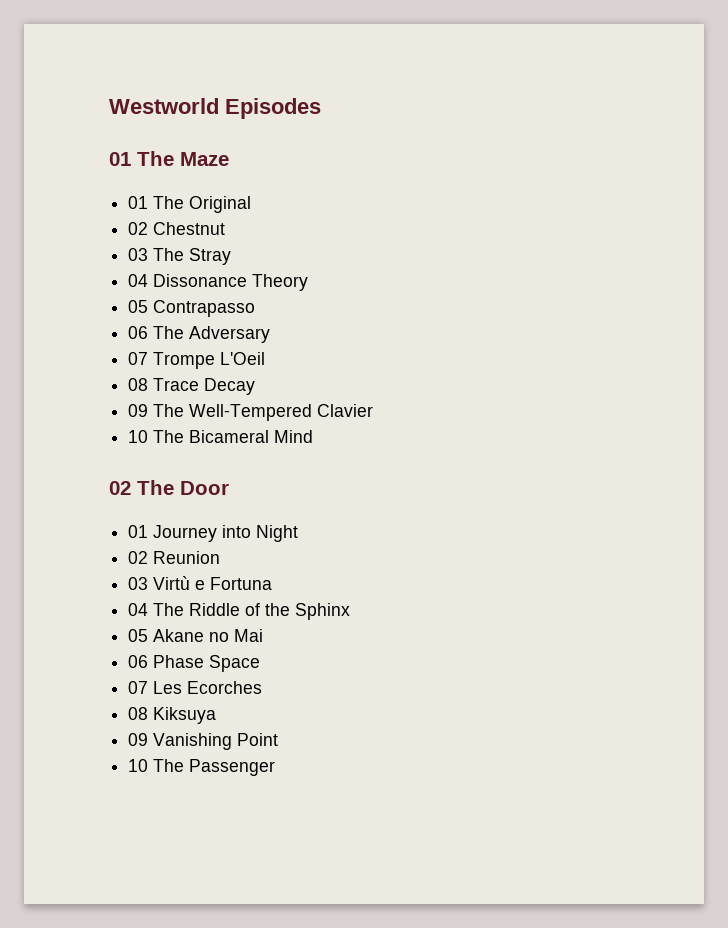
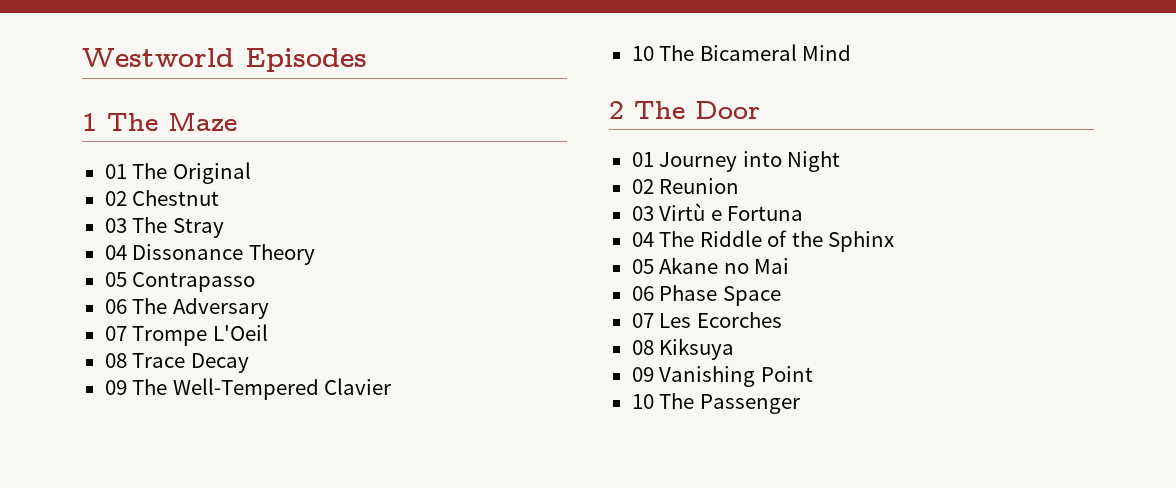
- 01 The Maze
+ 1 The Maze
- 02 The Door
+ 2 The Door

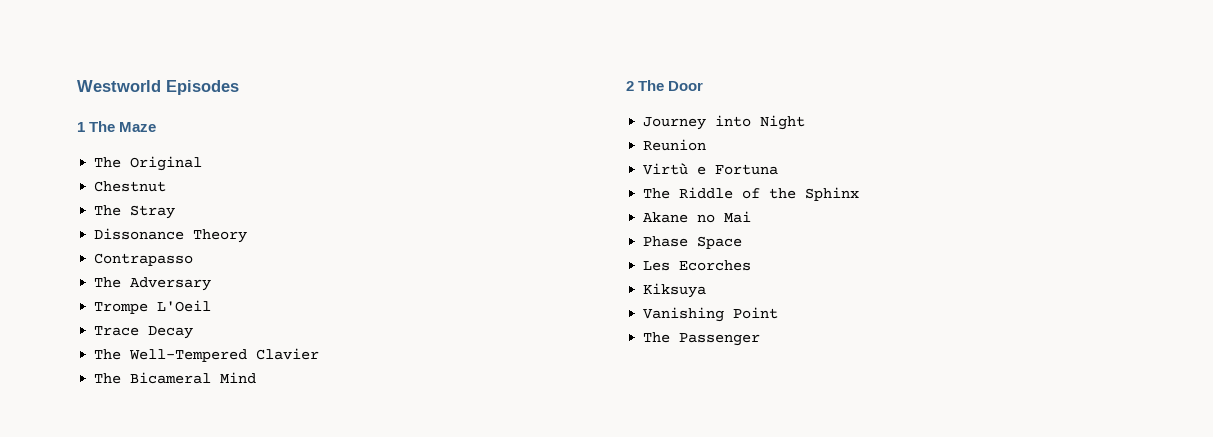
- 01 The Original
+ The Original
- 02 Chestnut
+ Chestnut
- 03 The Stray
+ The Stray
- 04 Dissonance Theory
+ Dissonance Theory
- 05 Contrapasso
+ Contrapasso
- 06 The Adversary
+ The Adversary
- 07 Trompe L'Oeil
+ Trompe L'Oeil
- 08 Trace Decay
+ Trace Decay
- 09 The Well-Tempered Clavier
+ The Well-Tempered Clavier
- 10 The Bicameral Mind
+ The Bicameral Mind
- 01 Journey into Night
+ Journey into Night
- 02 Reunion
+ Reunion
- 03 Virtù e Fortuna
+ Virtù e Fortuna
- 04 The Riddle of the Sphinx
+ The Riddle of the Sphinx
- 05 Akane no Mai
+ Akane no Mai
- 06 Phase Space
+ Phase Space
- 07 Les Ecorches
+ Les Ecorches
- 08 Kiksuya
+ Kiksuya
- 09 Vanishing Point
+ Vanishing Point
- 10 The Passenger
+ The Passenger

